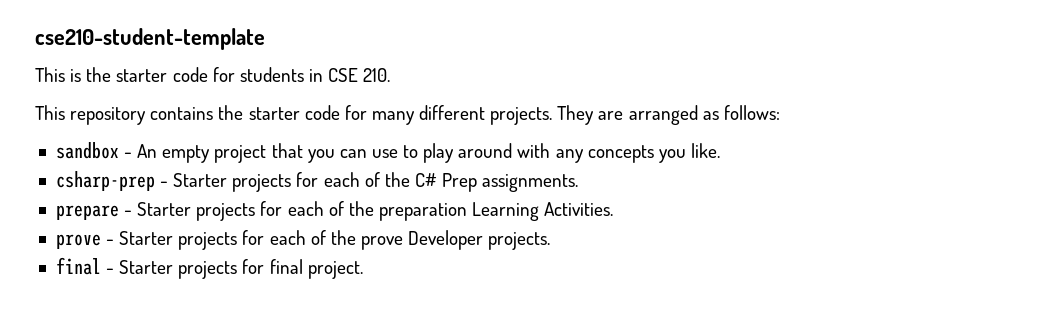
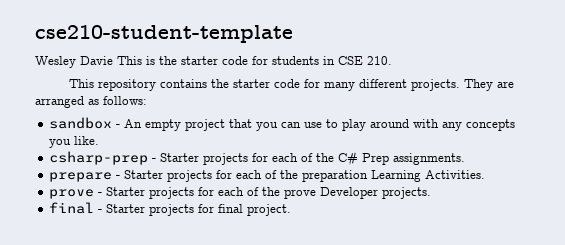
- This is the starter code for students in CSE 210.
+ Wesley Davie This is the starter code for students in CSE 210.

